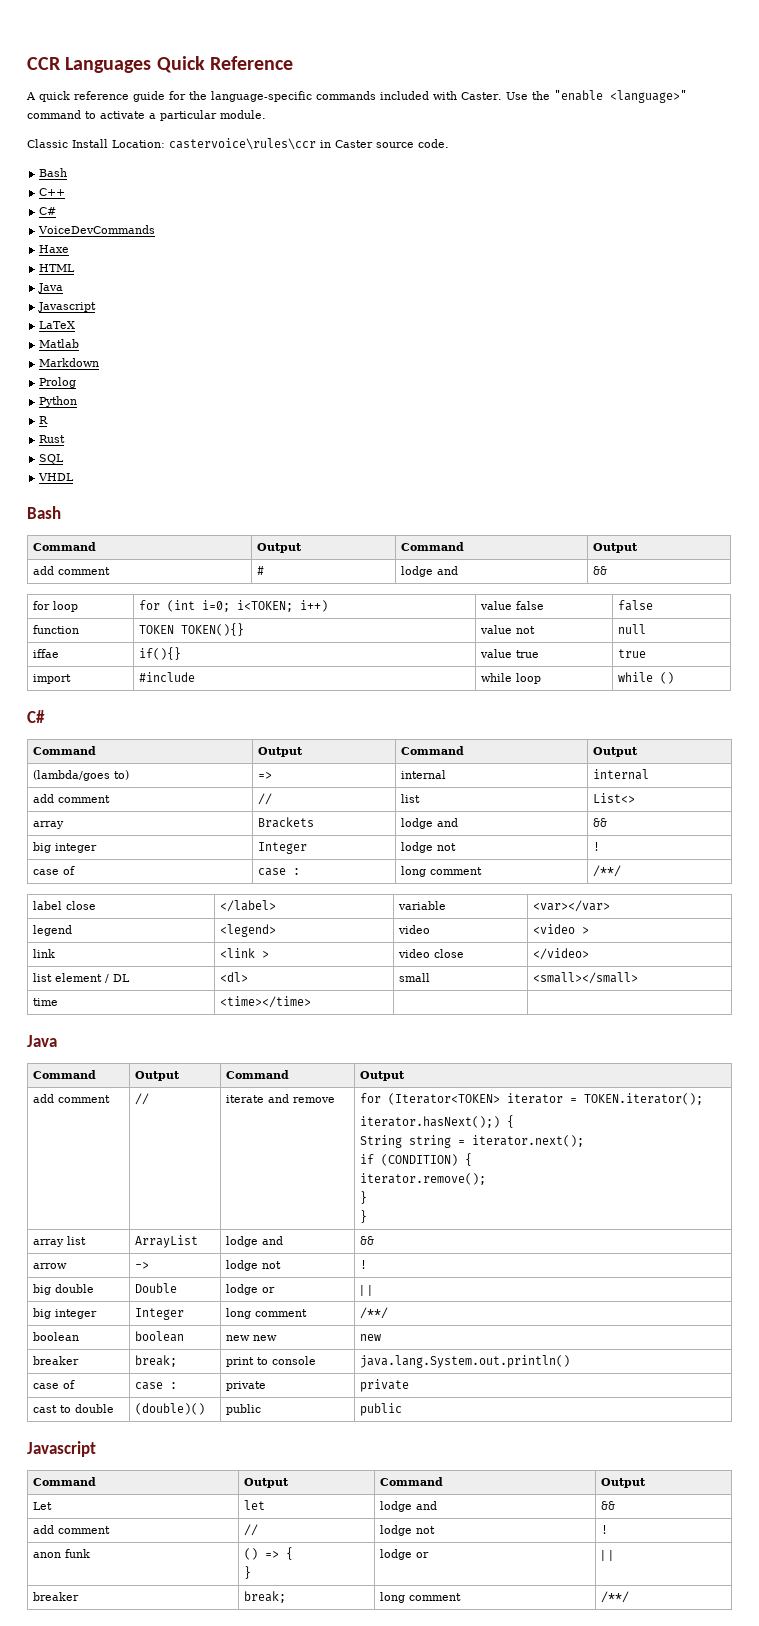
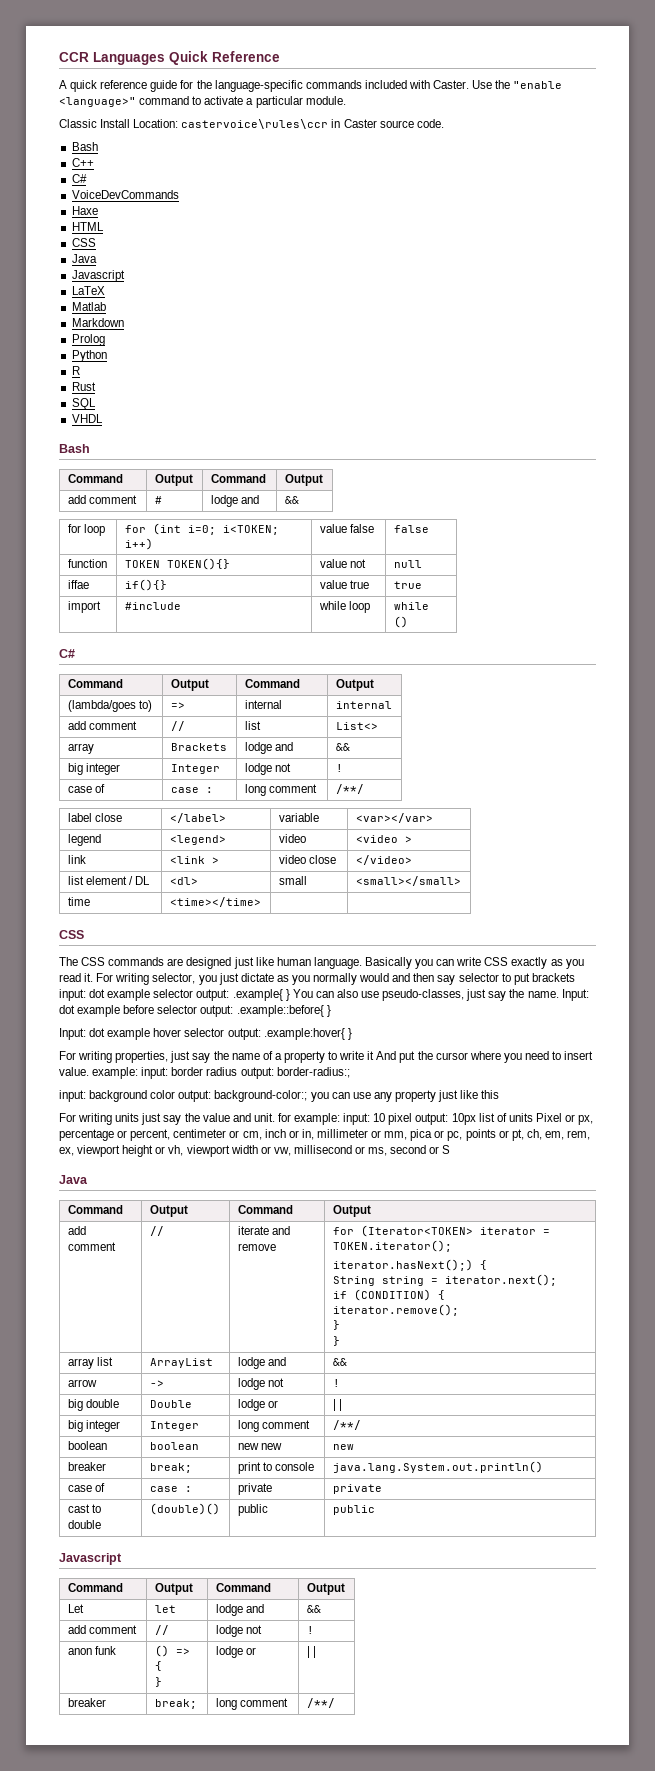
  HTML
+ CSS
  time | <time></time> | |
+ CSS
+ The CSS commands are designed just like human language. Basically you can write CSS exactly as you read it. For writing selector, you just dictate as you normally would and then say selector to put brackets input: dot example selector output: .example{ } You can also use pseudo-classes, just say the name. Input: dot example before selector output: .example::before{ }
+ Input: dot example hover selector output: .example:hover{ }
+ For writing properties, just say the name of a property to write it And put the cursor where you need to insert value. example: input: border radius output: border-radius:;
+ input: background color output: background-color:; you can use any property just like this
+ For writing units just say the value and unit. for example: input: 10 pixel output: 10px list of units Pixel or px, percentage or percent, centimeter or cm, inch or in, millimeter or mm, pica or pc, points or pt, ch, em, rem, ex, viewport height or vh, viewport width or vw, millisecond or ms, second or S

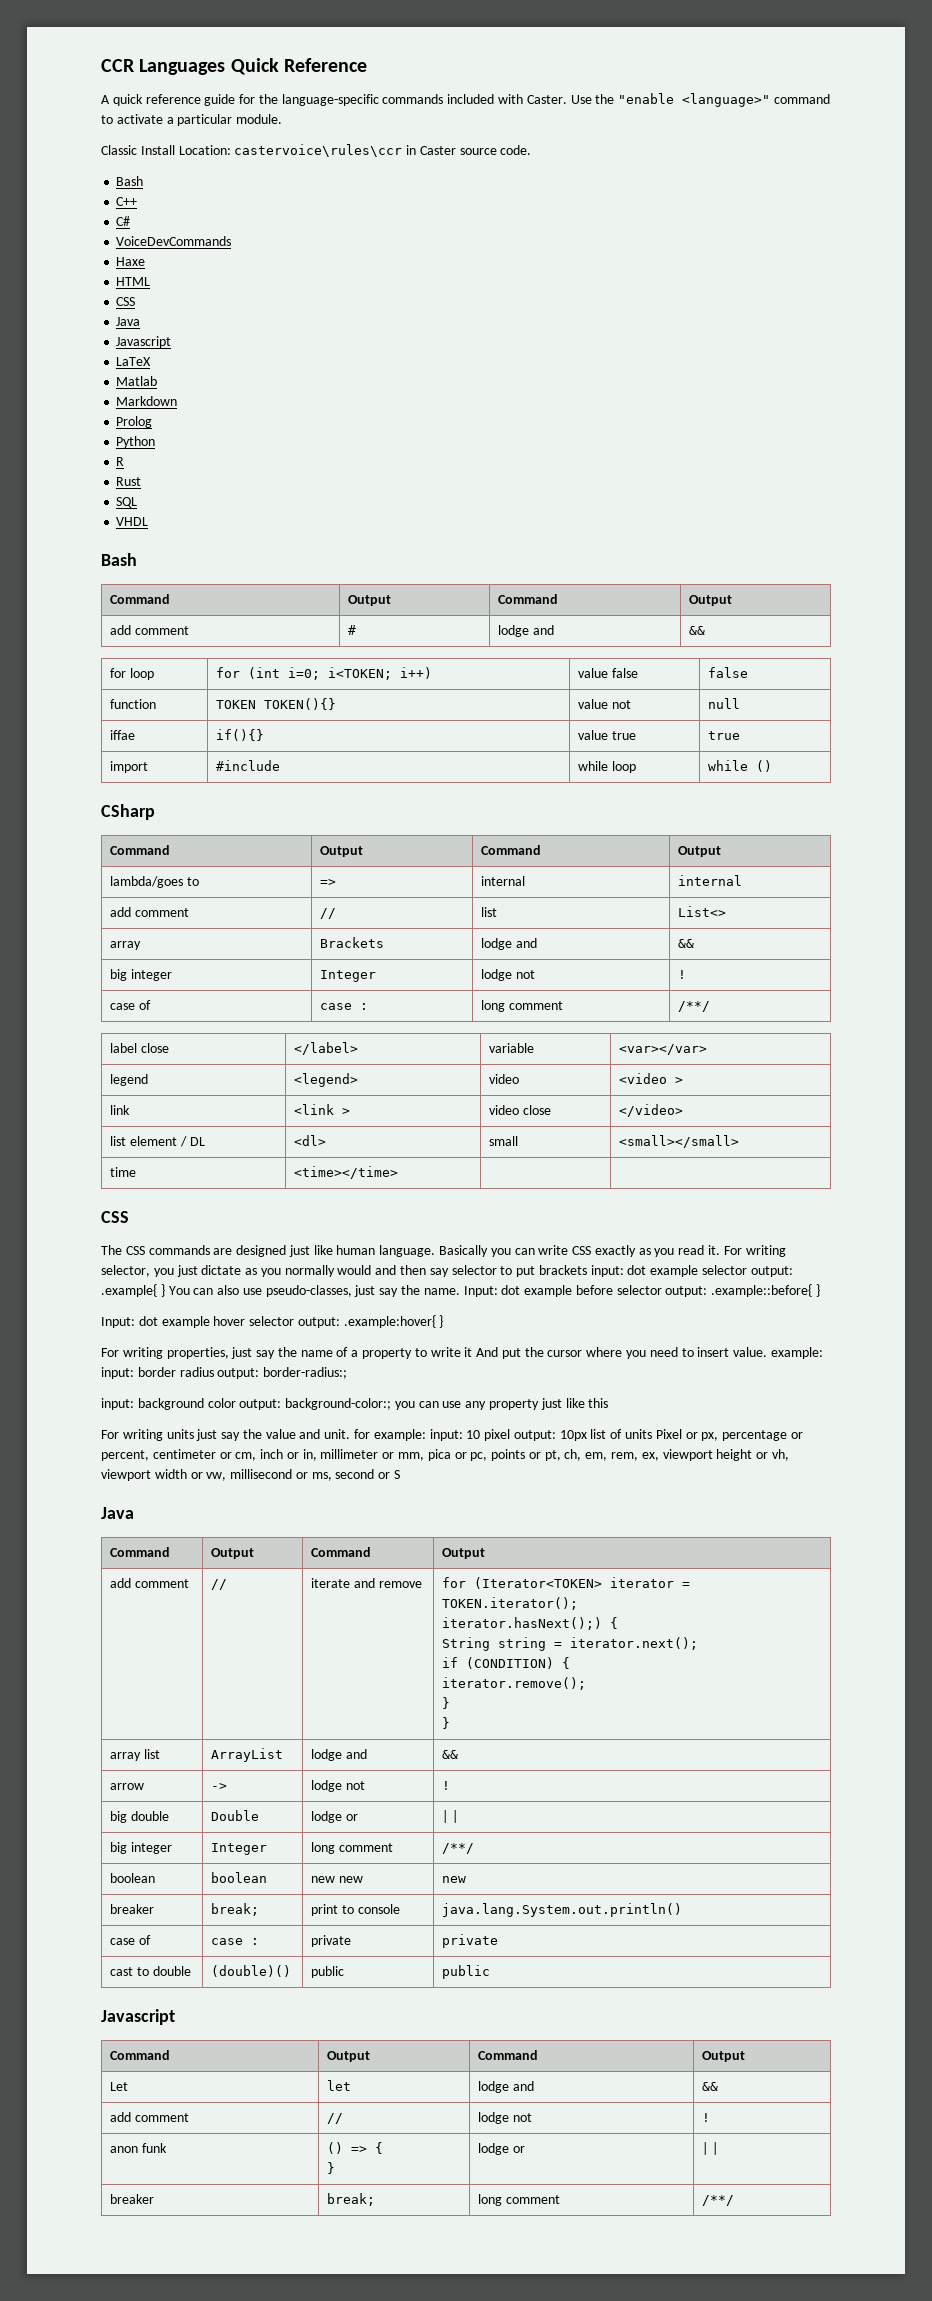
  import | #include | while loop | while ()
- C#
+ CSharp
  Command | Output | Command | Output
- (lambda/goes to) | => | internal | internal
+ lambda/goes to | => | internal | internal

